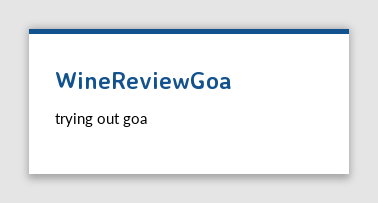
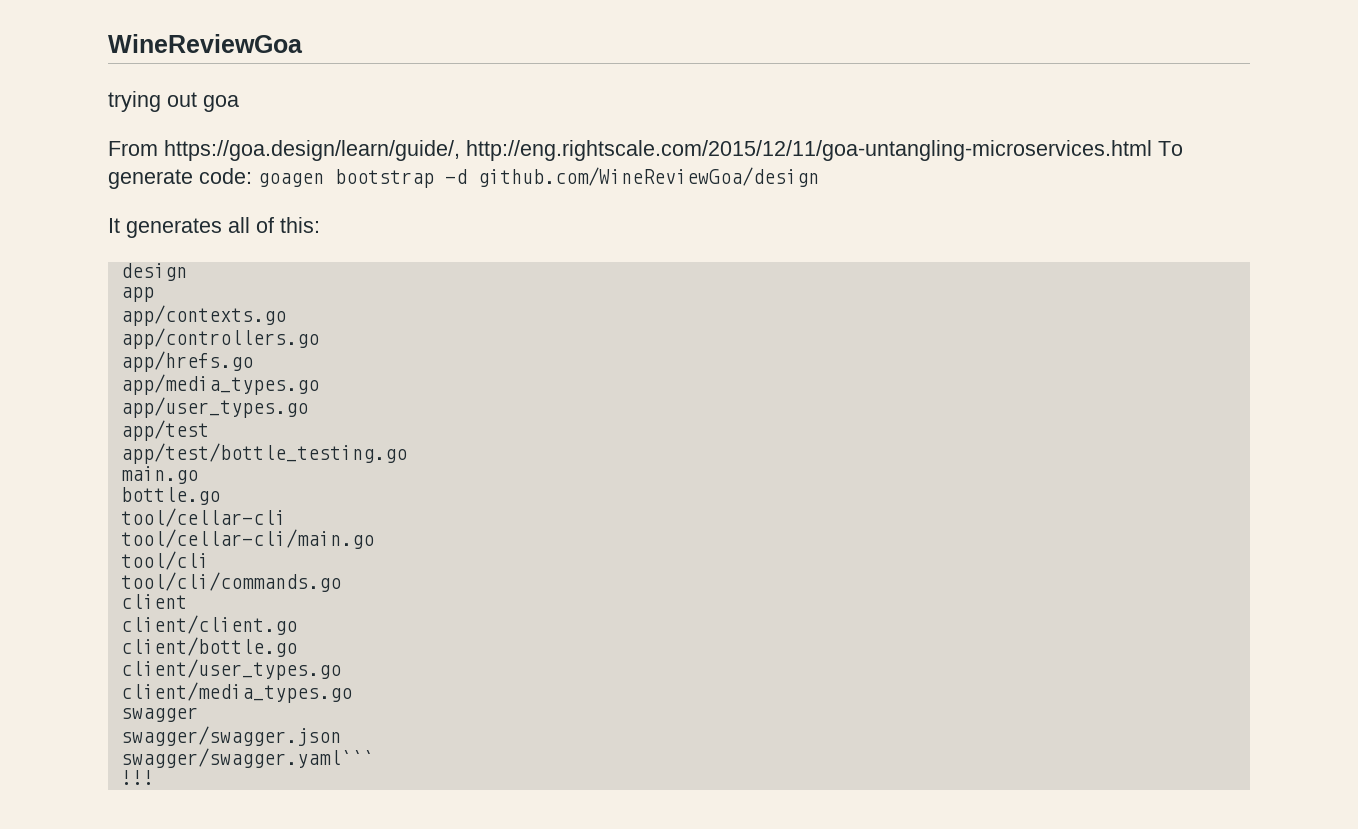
+ From https://goa.design/learn/guide/, http://eng.rightscale.com/2015/12/11/goa-untangling-microservices.html To generate code: goagen bootstrap -d github.com/WineReviewGoa/design
+ It generates all of this:
+ design
+ app
+ app/contexts.go
+ app/controllers.go
+ app/hrefs.go
+ app/media_types.go
+ app/user_types.go
+ app/test
+ app/test/bottle_testing.go
+ main.go
+ bottle.go
+ tool/cellar-cli
+ tool/cellar-cli/main.go
+ tool/cli
+ tool/cli/commands.go
+ client
+ client/client.go
+ client/bottle.go
+ client/user_types.go
+ client/media_types.go
+ swagger
+ swagger/swagger.json
+ swagger/swagger.yaml```
+ !!!

